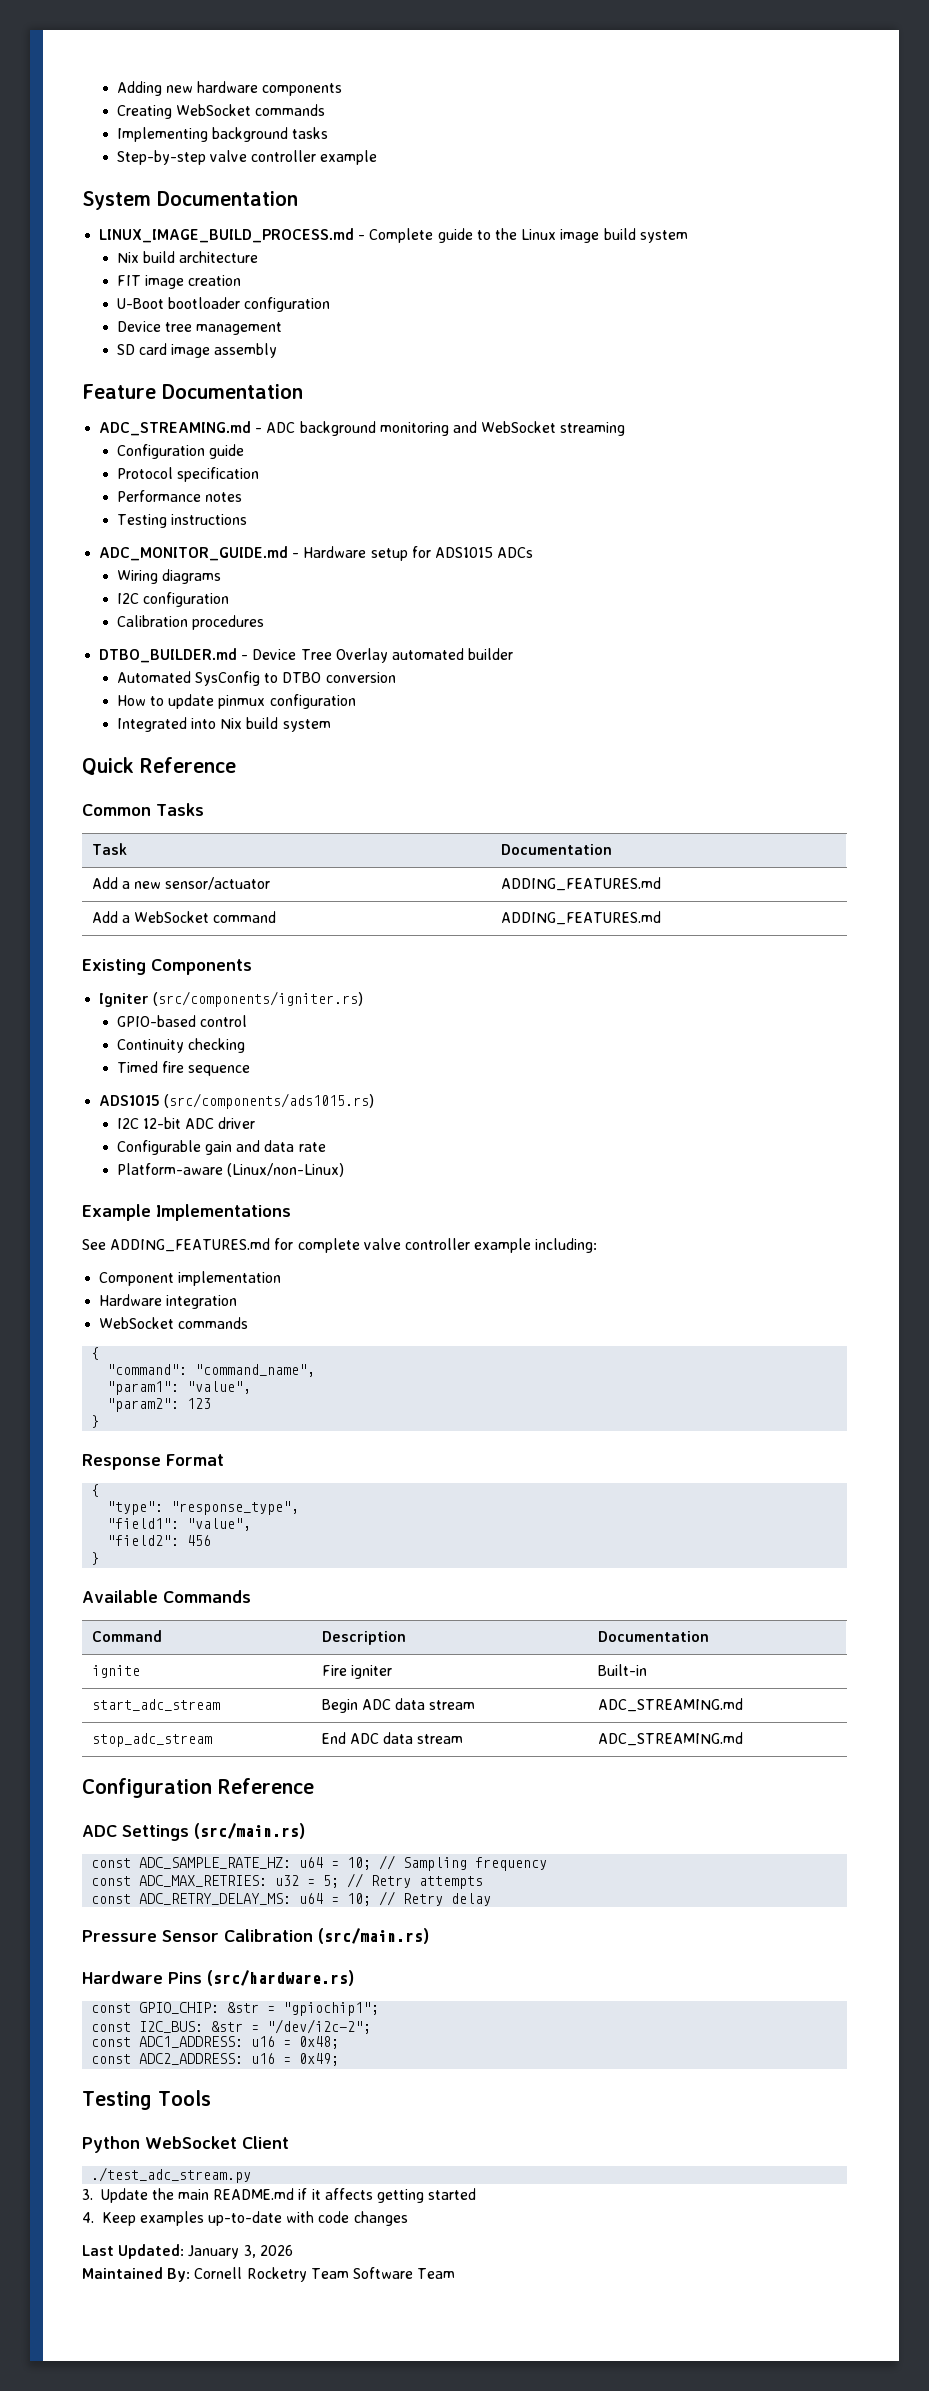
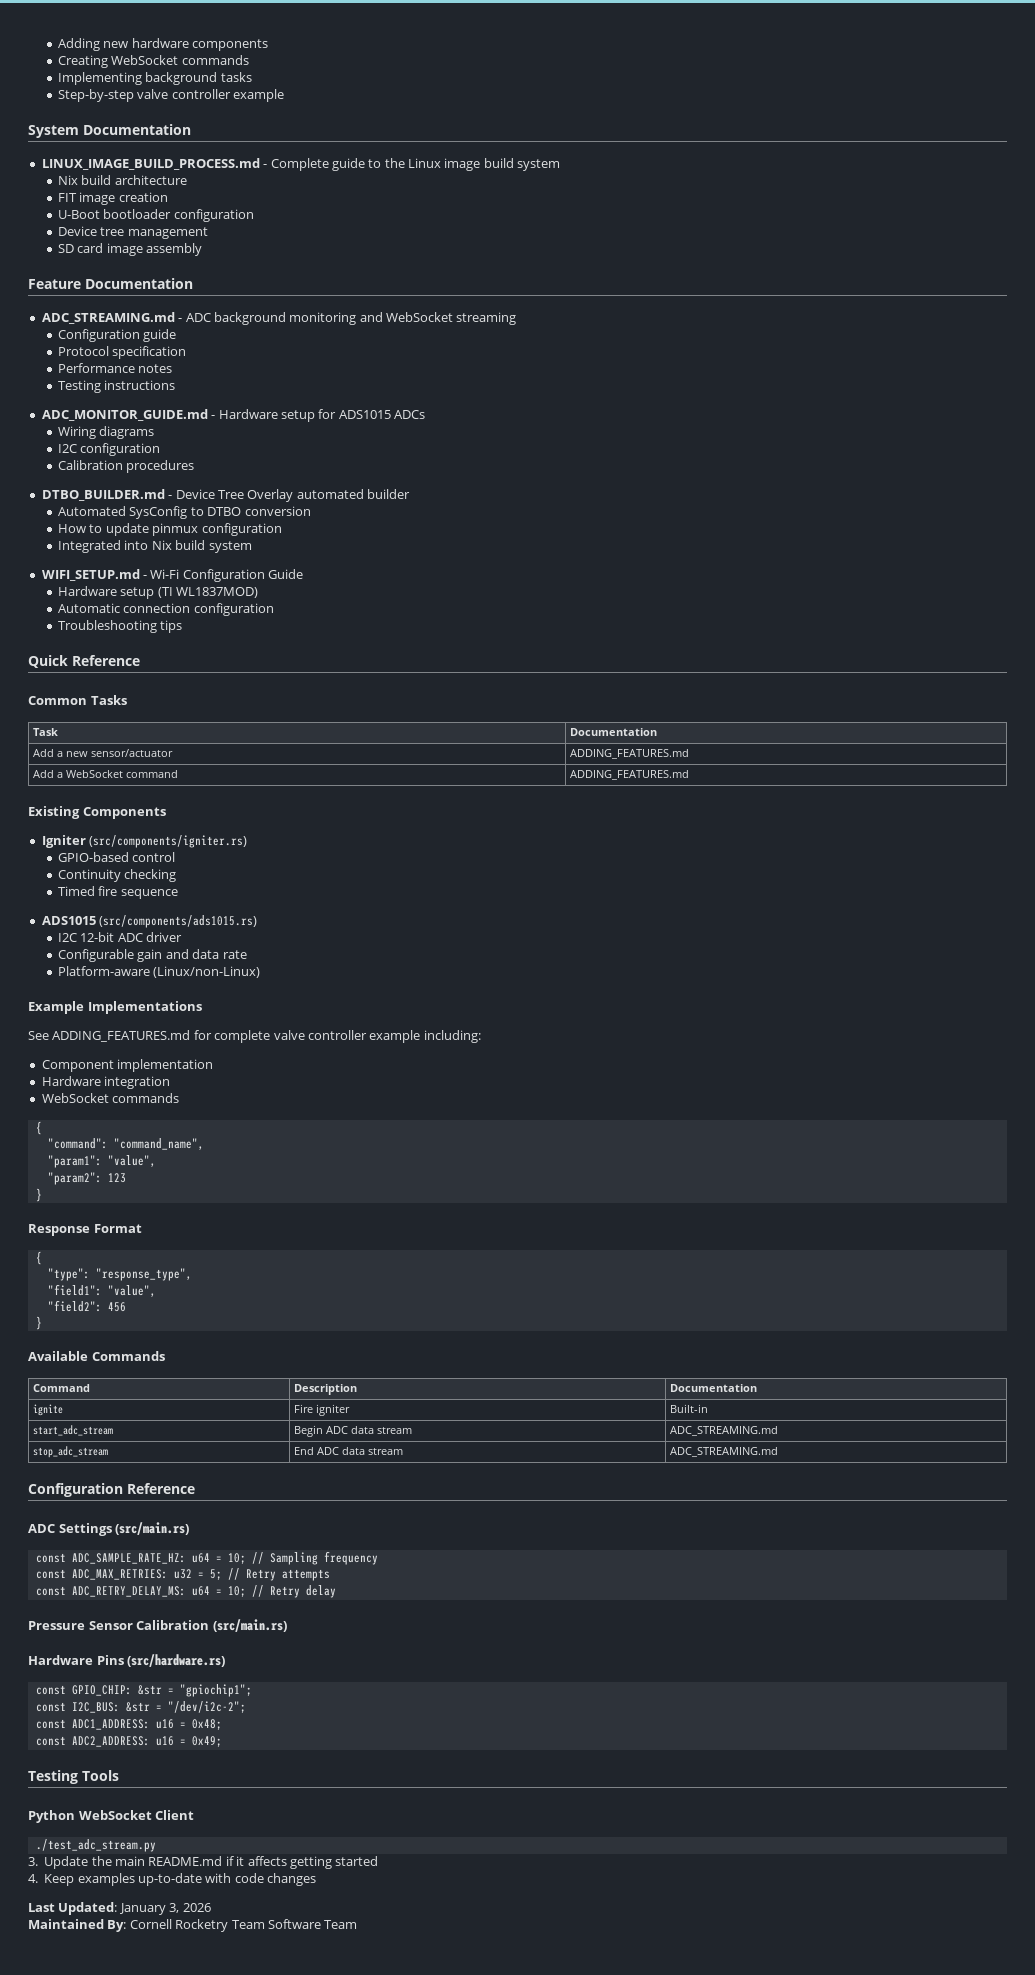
+ WIFI_SETUP.md - Wi-Fi Configuration Guide
+ Hardware setup (TI WL1837MOD)
+ Automatic connection configuration
+ Troubleshooting tips

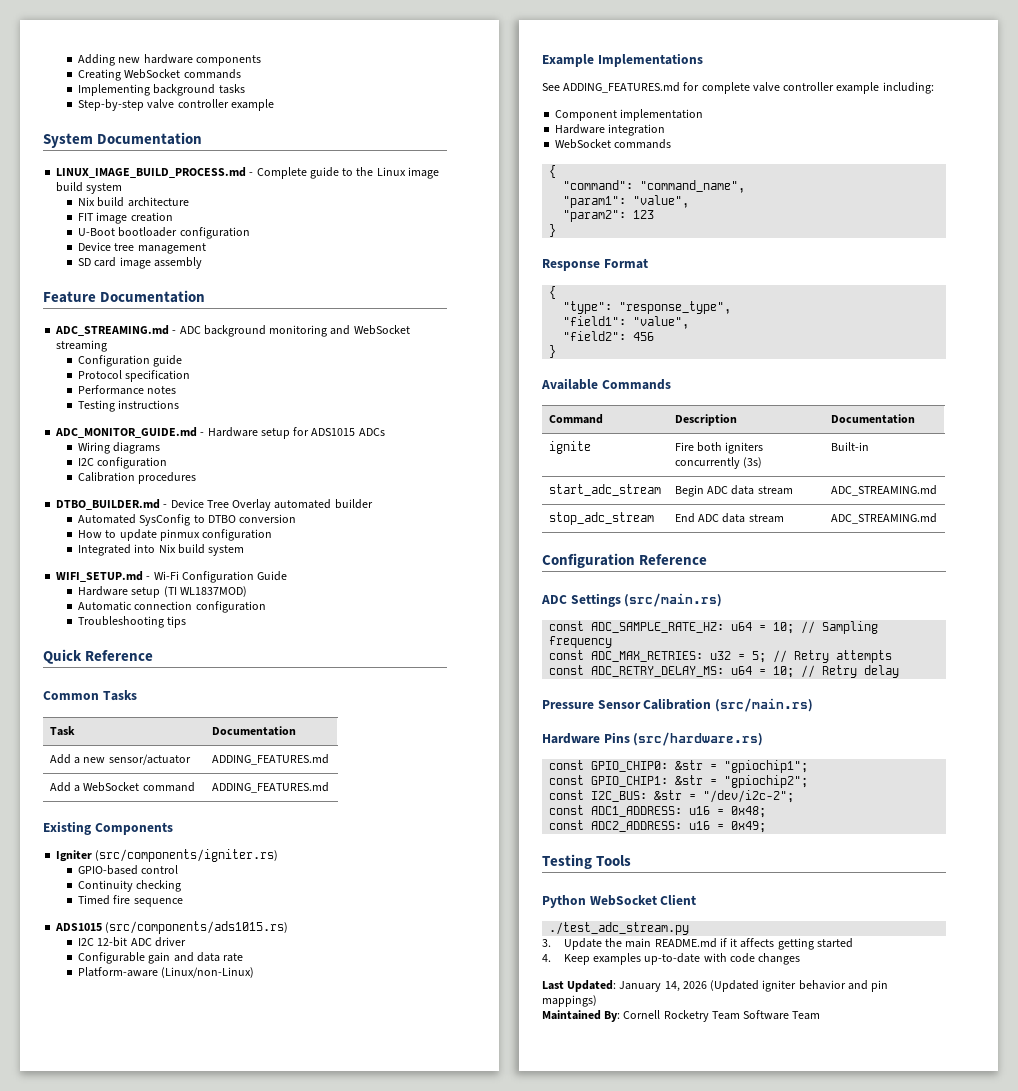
- ignite | Fire igniter | Built-in
+ ignite | Fire both igniters concurrently (3s) | Built-in
- const GPIO_CHIP: &str = "gpiochip1";
+ const GPIO_CHIP0: &str = "gpiochip1";
+ const GPIO_CHIP1: &str = "gpiochip2";
- Last Updated: January 3, 2026
+ Last Updated: January 14, 2026 (Updated igniter behavior and pin mappings)

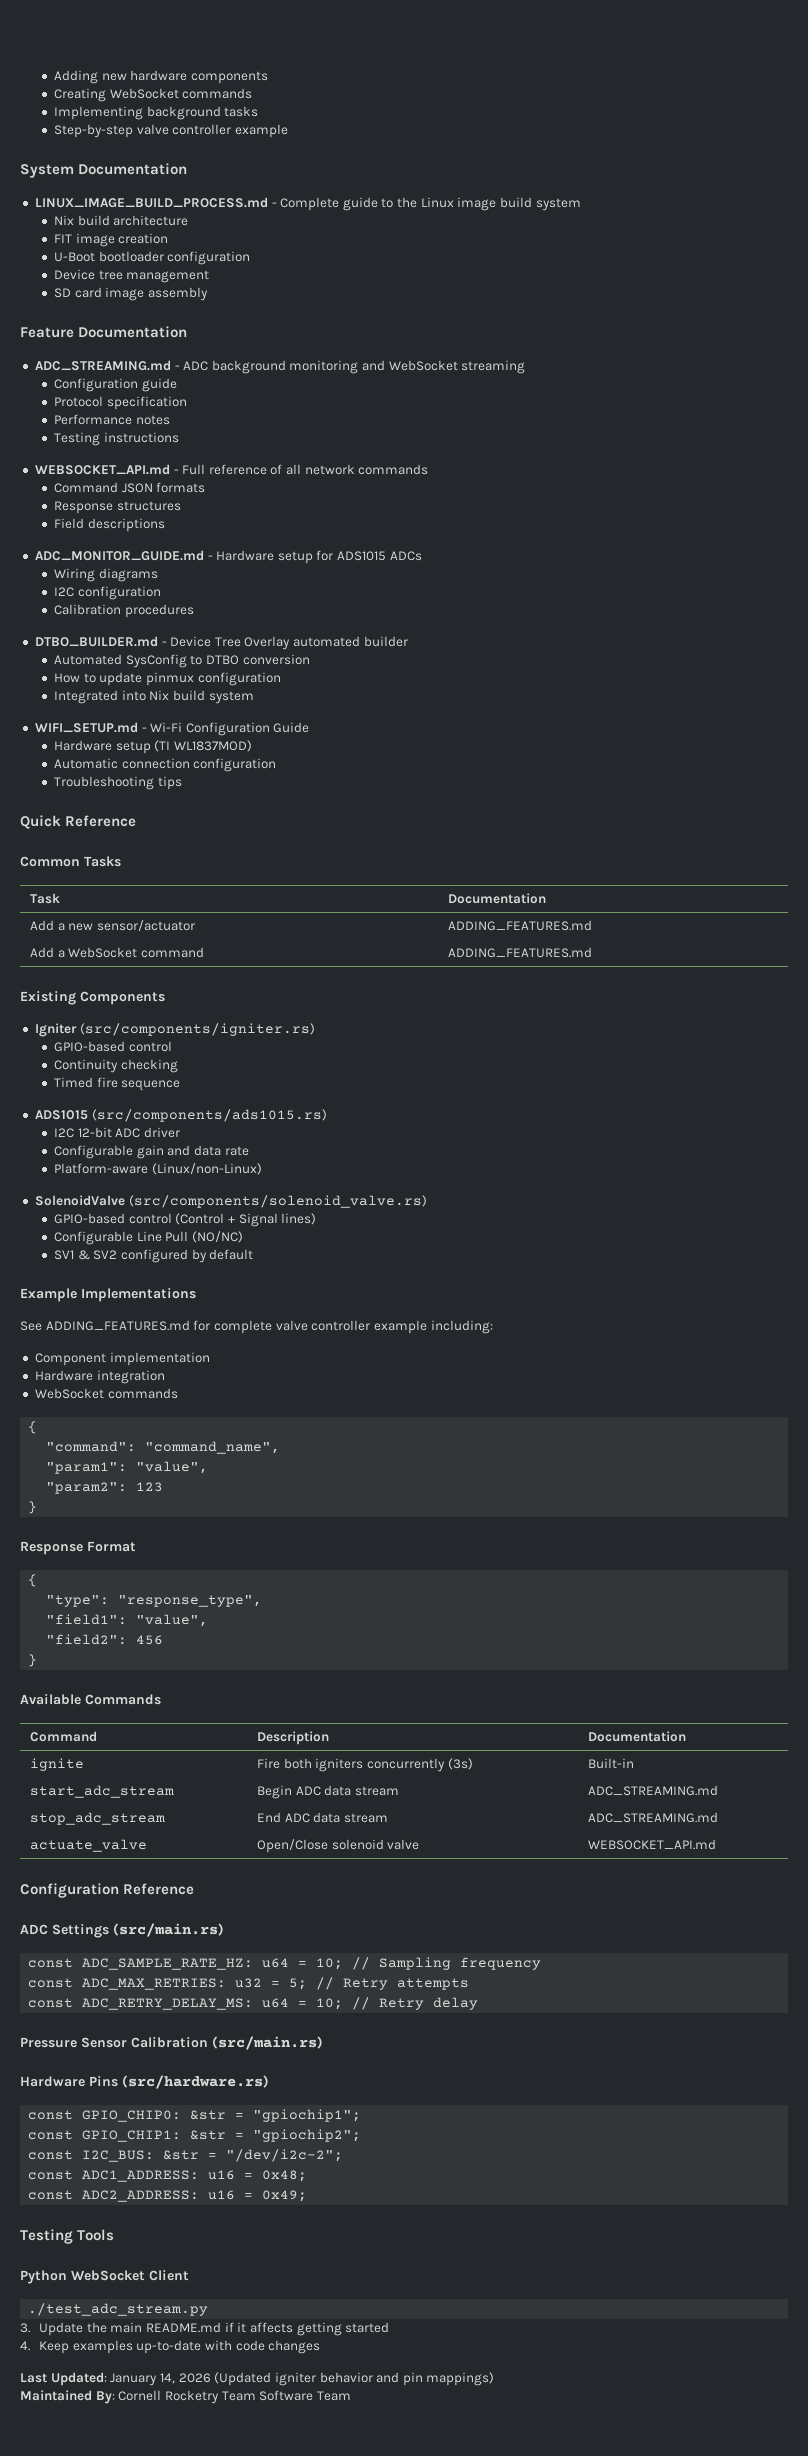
+ WEBSOCKET_API.md - Full reference of all network commands
+ Command JSON formats
+ Response structures
+ Field descriptions
+ SolenoidValve (src/components/solenoid_valve.rs)
+ GPIO-based control (Control + Signal lines)
+ Configurable Line Pull (NO/NC)
+ SV1 & SV2 configured by default
+ actuate_valve | Open/Close solenoid valve | WEBSOCKET_API.md

